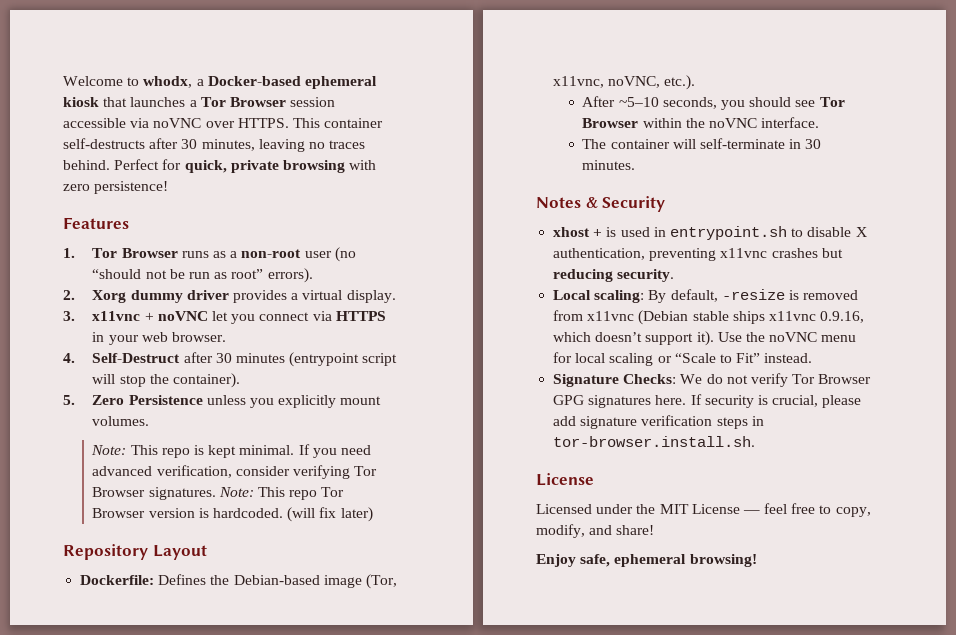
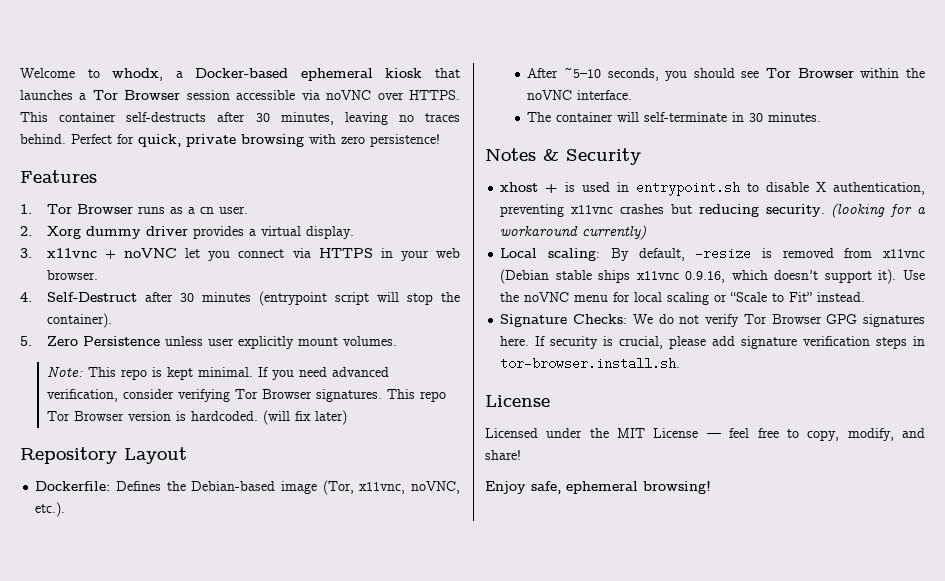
- 1. Tor Browser runs as a non-root user (no “should not be run as root” errors).
+ 1. Tor Browser runs as a cn user.
- 5. Zero Persistence unless you explicitly mount volumes.
+ 5. Zero Persistence unless user explicitly mount volumes.
- Note: This repo Tor Browser version is hardcoded.
+ This repo Tor Browser version is hardcoded.
+ (looking for a workaround currently)

